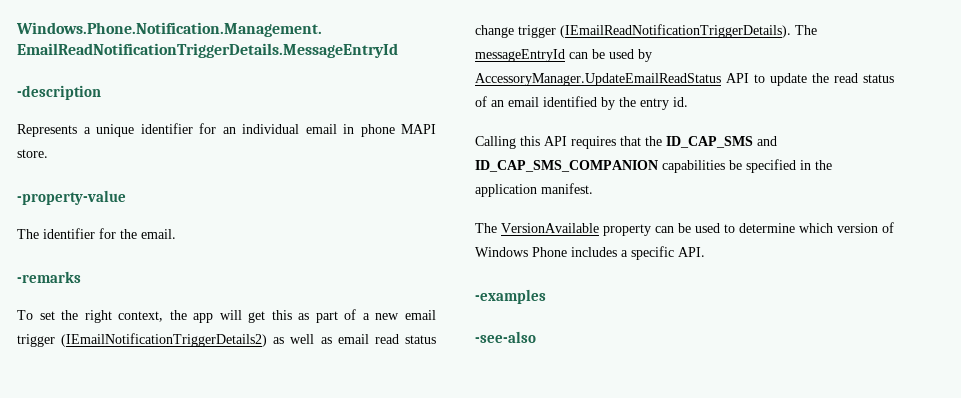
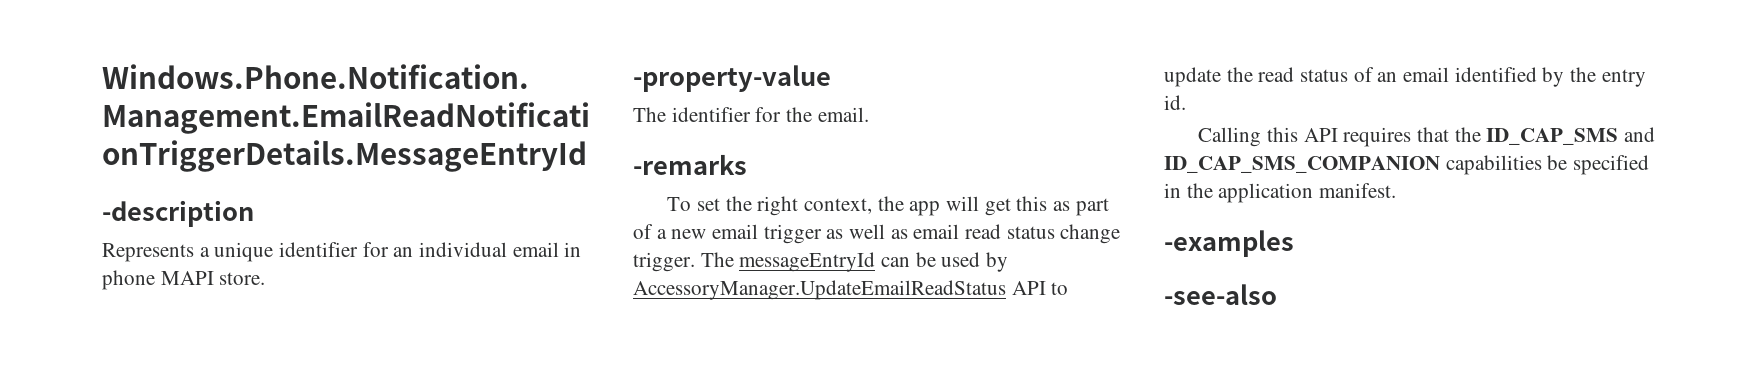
- To set the right context, the app will get this as part of a new email trigger (IEmailNotificationTriggerDetails2) as well as email read status change trigger (IEmailReadNotificationTriggerDetails).
+ To set the right context, the app will get this as part of a new email trigger as well as email read status change trigger.
- The VersionAvailable property can be used to determine which version of Windows Phone includes a specific API.

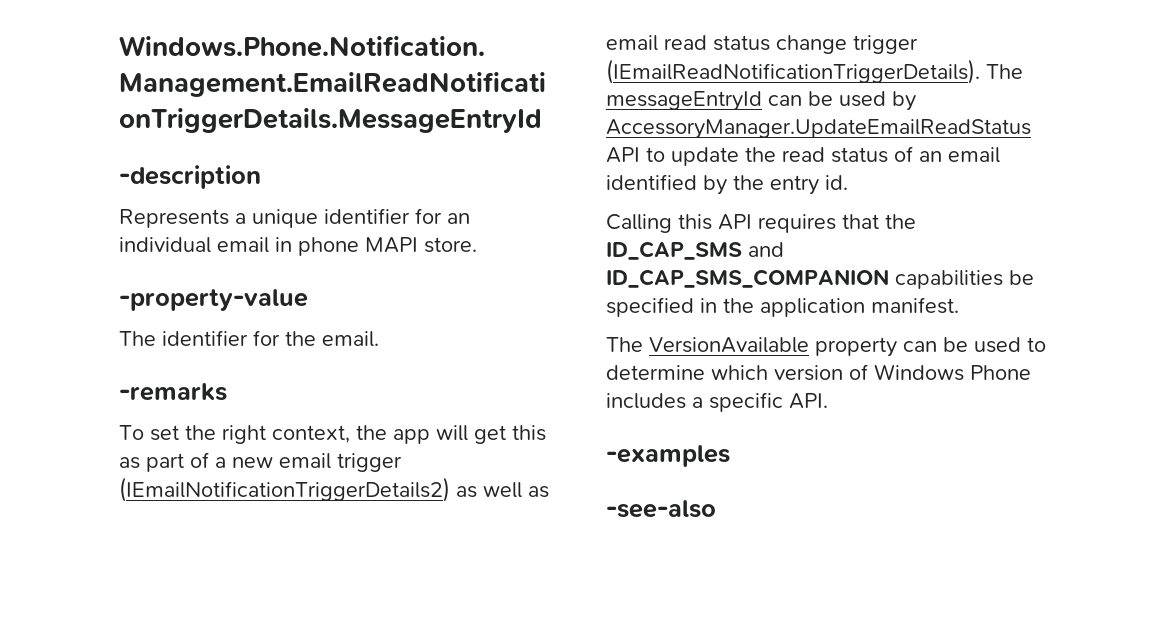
- To set the right context, the app will get this as part of a new email trigger as well as email read status change trigger.
+ To set the right context, the app will get this as part of a new email trigger (IEmailNotificationTriggerDetails2) as well as email read status change trigger (IEmailReadNotificationTriggerDetails).
+ The VersionAvailable property can be used to determine which version of Windows Phone includes a specific API.

